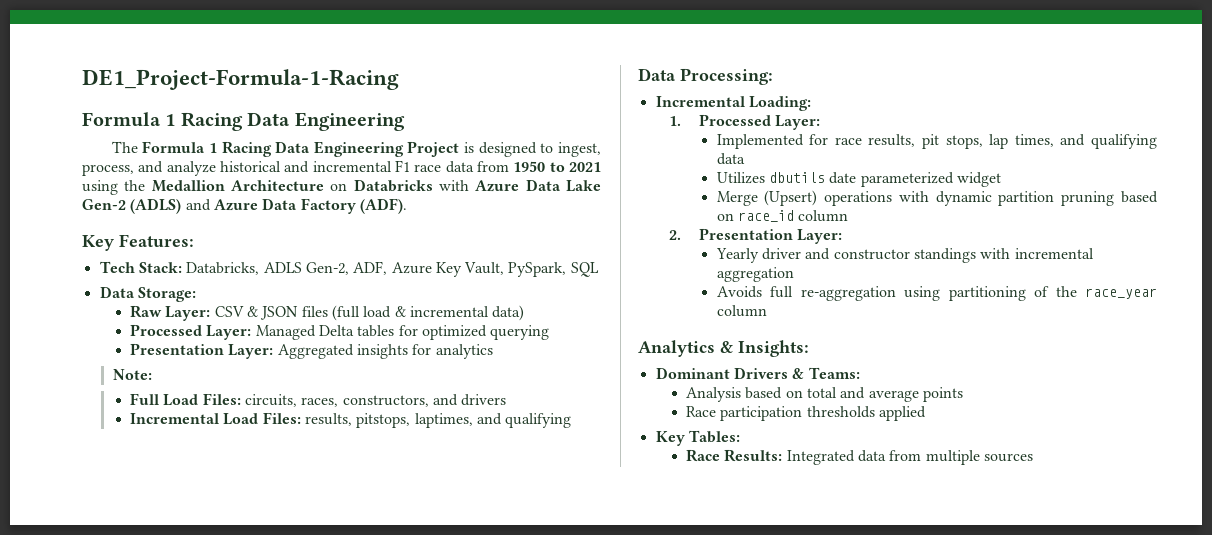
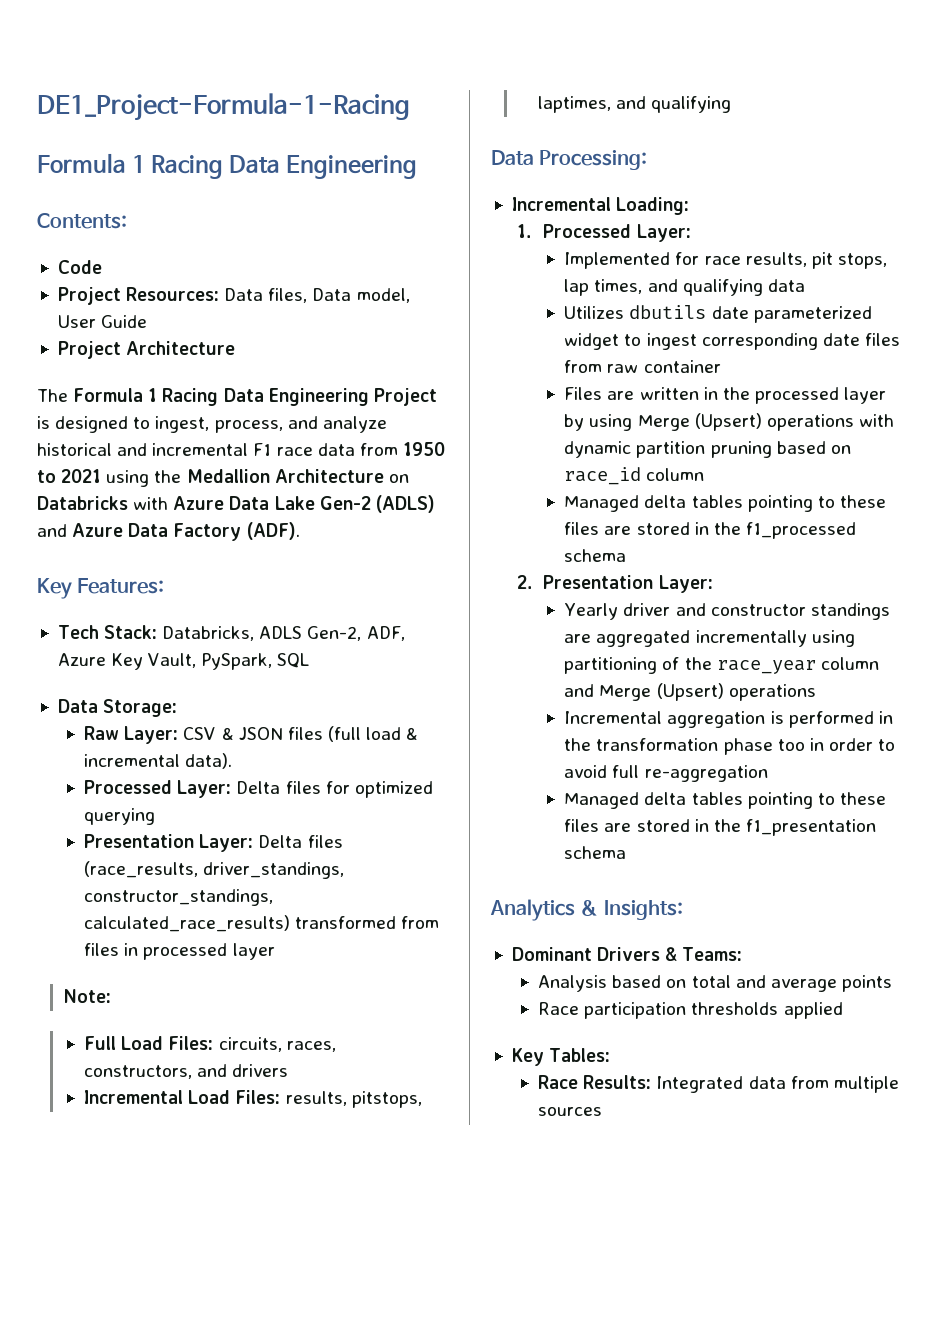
+ Contents:
+ Code
+ Project Resources: Data files, Data model, User Guide
+ Project Architecture
- Raw Layer: CSV & JSON files (full load & incremental data)
- Processed Layer: Managed Delta tables for optimized querying
+ Raw Layer: CSV & JSON files (full load & incremental data).
+ Processed Layer: Delta files for optimized querying
- Presentation Layer: Aggregated insights for analytics
+ Presentation Layer: Delta files (race_results, driver_standings, constructor_standings, calculated_race_results) transformed from files in processed layer
- Utilizes dbutils date parameterized widget
- Merge (Upsert) operations with dynamic partition pruning based on race_id column
+ Utilizes dbutils date parameterized widget to ingest corresponding date files from raw container
+ Files are written in the processed layer by using Merge (Upsert) operations with dynamic partition pruning based on race_id column
+ Managed delta tables pointing to these files are stored in the f1_processed schema
- Yearly driver and constructor standings with incremental aggregation
- Avoids full re-aggregation using partitioning of the race_year column
+ Yearly driver and constructor standings are aggregated incrementally using partitioning of the race_year column and Merge (Upsert) operations
+ Incremental aggregation is performed in the transformation phase too in order to avoid full re-aggregation
+ Managed delta tables pointing to these files are stored in the f1_presentation schema

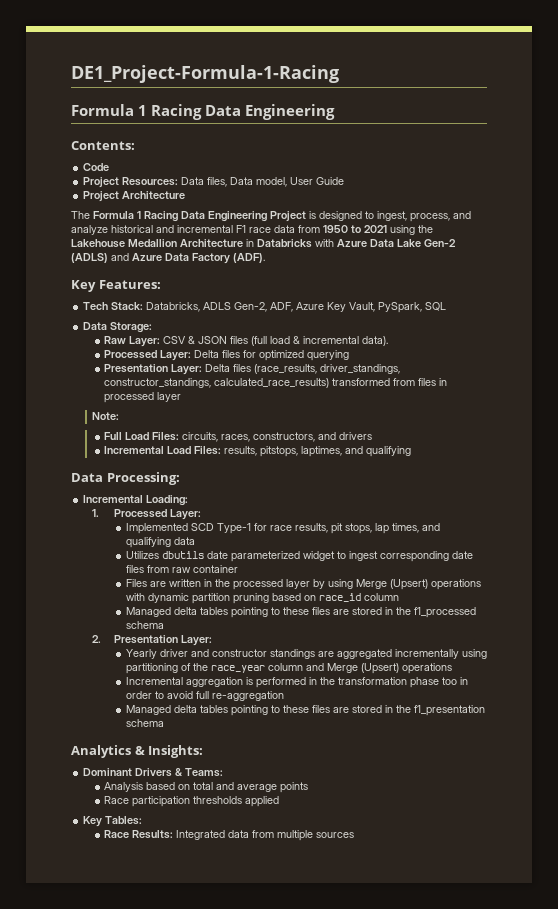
- The Formula 1 Racing Data Engineering Project is designed to ingest, process, and analyze historical and incremental F1 race data from 1950 to 2021 using the Medallion Architecture on Databricks with Azure Data Lake Gen-2 (ADLS) and Azure Data Factory (ADF).
+ The Formula 1 Racing Data Engineering Project is designed to ingest, process, and analyze historical and incremental F1 race data from 1950 to 2021 using the Lakehouse Medallion Architecture in Databricks with Azure Data Lake Gen-2 (ADLS) and Azure Data Factory (ADF).
- Implemented for race results, pit stops, lap times, and qualifying data
+ Implemented SCD Type-1 for race results, pit stops, lap times, and qualifying data

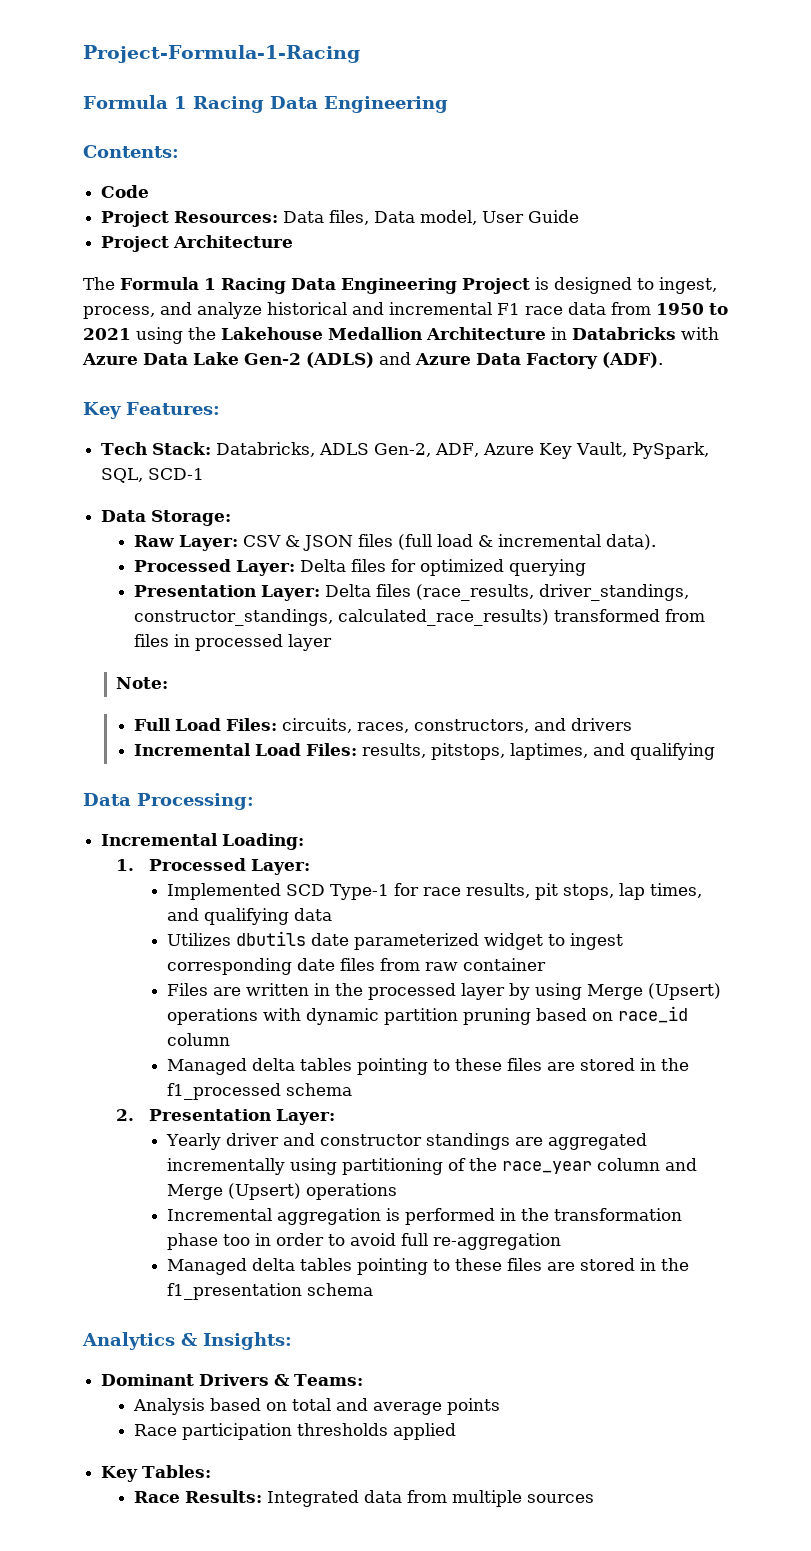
- DE1_Project-Formula-1-Racing
+ Project-Formula-1-Racing
- Tech Stack: Databricks, ADLS Gen-2, ADF, Azure Key Vault, PySpark, SQL
+ Tech Stack: Databricks, ADLS Gen-2, ADF, Azure Key Vault, PySpark, SQL, SCD-1

